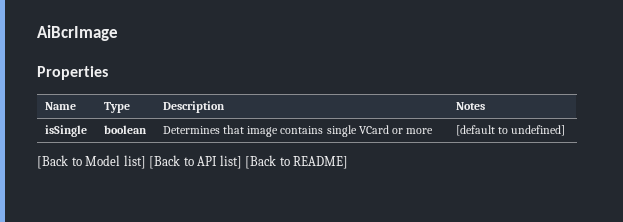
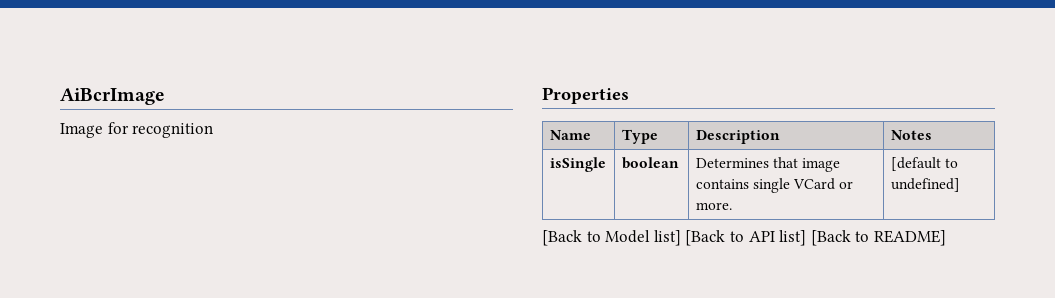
+ Image for recognition
- isSingle | boolean | Determines that image contains single VCard or more | [default to undefined]
+ isSingle | boolean | Determines that image contains single VCard or more. | [default to undefined]

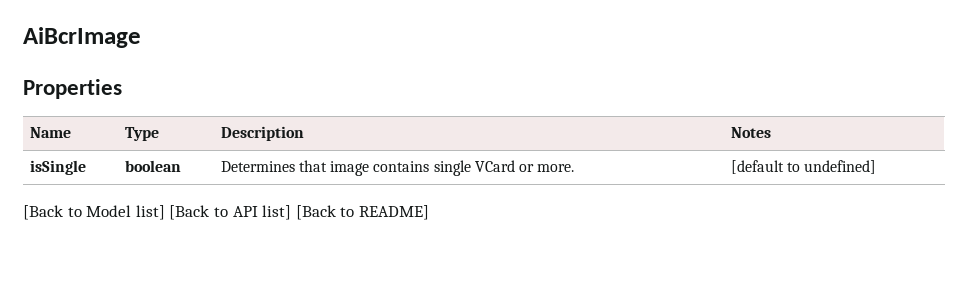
- Image for recognition

